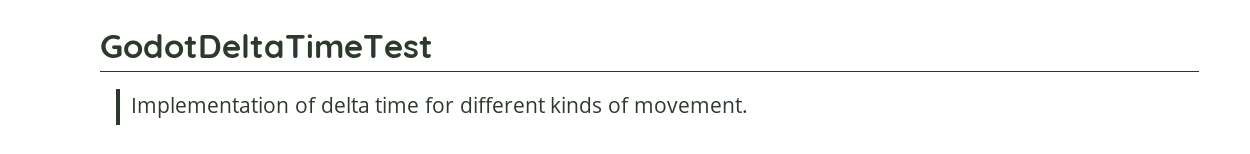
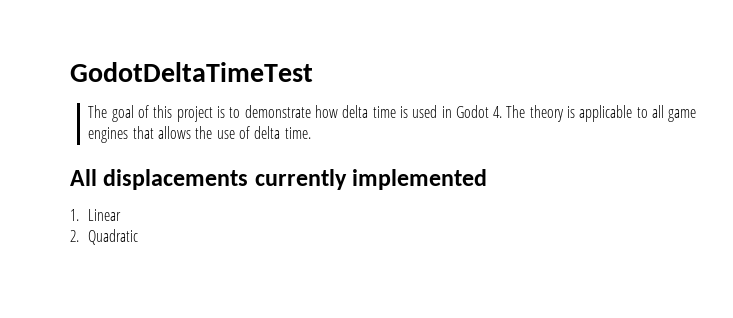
- Implementation of delta time for different kinds of movement.
+ The goal of this project is to demonstrate how delta time is used in Godot 4. The theory is applicable to all game engines that allows the use of delta time.
+ All displacements currently implemented
+ 1. Linear
+ 2. Quadratic

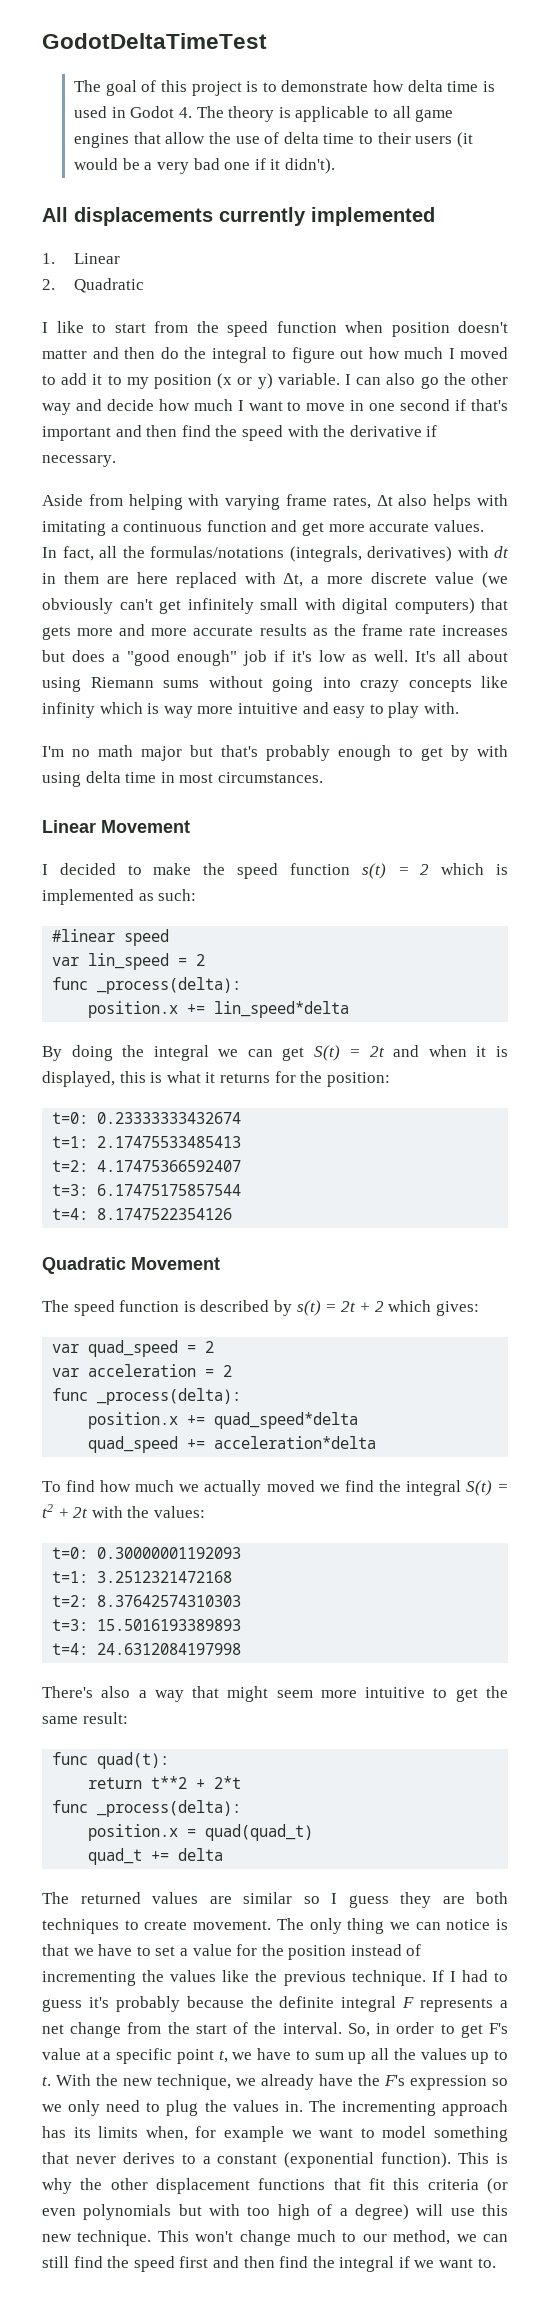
- The goal of this project is to demonstrate how delta time is used in Godot 4. The theory is applicable to all game engines that allows the use of delta time.
+ The goal of this project is to demonstrate how delta time is used in Godot 4. The theory is applicable to all game engines that allow the use of delta time to their users (it would be a very bad one if it didn't).
+ I like to start from the speed function when position doesn't matter and then do the integral to figure out how much I moved to add it to my position (x or y) variable. I can also go the other way and decide how much I want to move in one second if that's important and then find the speed with the derivative if necessary.
+ Aside from helping with varying frame rates, Δt also helps with imitating a continuous function and get more accurate values.
+ In fact, all the formulas/notations (integrals, derivatives) with dt in them are here replaced with Δt, a more discrete value (we obviously can't get infinitely small with digital computers) that gets more and more accurate results as the frame rate increases but does a "good enough" job if it's low as well. It's all about using Riemann sums without going into crazy concepts like infinity which is way more intuitive and easy to play with.
+ I'm no math major but that's probably enough to get by with using delta time in most circumstances.
+ Linear Movement
+ I decided to make the speed function s(t) = 2 which is implemented as such:
+ #linear speed
+ var lin_speed = 2
+ func _process(delta):
+ position.x += lin_speed*delta
+ By doing the integral we can get S(t) = 2t and when it is displayed, this is what it returns for the position:
+ t=0: 0.23333333432674
+ t=1: 2.17475533485413
+ t=2: 4.17475366592407
+ t=3: 6.17475175857544
+ t=4: 8.1747522354126
+ Quadratic Movement
+ The speed function is described by s(t) = 2t + 2 which gives:
+ var quad_speed = 2
+ var acceleration = 2
+ func _process(delta):
+ position.x += quad_speed*delta
+ quad_speed += acceleration*delta
+ To find how much we actually moved we find the integral S(t) = t2 + 2t with the values:
+ t=0: 0.30000001192093
+ t=1: 3.2512321472168
+ t=2: 8.37642574310303
+ t=3: 15.5016193389893
+ t=4: 24.6312084197998
+ There's also a way that might seem more intuitive to get the same result:
+ func quad(t):
+ return t**2 + 2*t
+ func _process(delta):
+ position.x = quad(quad_t)
+ quad_t += delta
+ The returned values are similar so I guess they are both techniques to create movement. The only thing we can notice is that we have to set a value for the position instead of incrementing the values like the previous technique. If I had to guess it's probably because the definite integral F represents a net change from the start of the interval. So, in order to get F's value at a specific point t, we have to sum up all the values up to t. With the new technique, we already have the F's expression so we only need to plug the values in. The incrementing approach has its limits when, for example we want to model something that never derives to a constant (exponential function). This is why the other displacement functions that fit this criteria (or even polynomials but with too high of a degree) will use this new technique. This won't change much to our method, we can still find the speed first and then find the integral if we want to.

